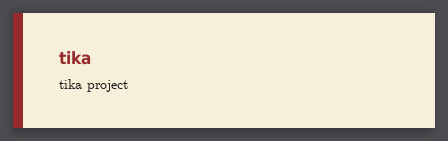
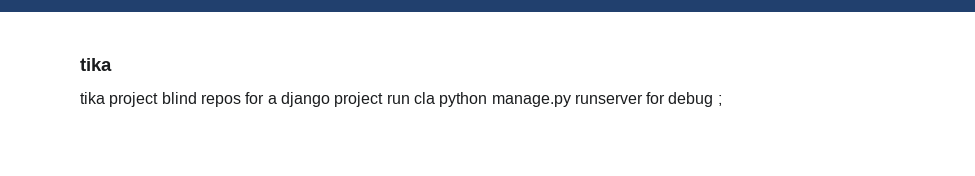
- tika project
+ tika project blind repos for a django project run cla python manage.py runserver for debug ;

